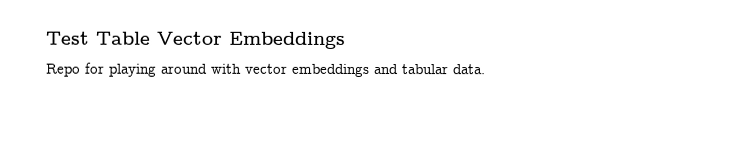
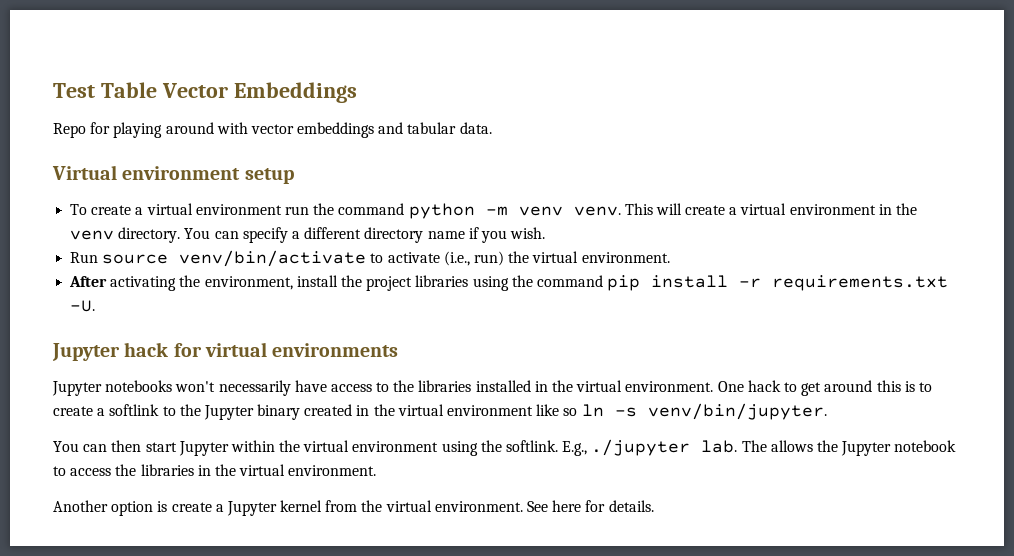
+ Virtual environment setup
+ To create a virtual environment run the command python -m venv venv. This will create a virtual environment in the venv directory. You can specify a different directory name if you wish.
+ Run source venv/bin/activate to activate (i.e., run) the virtual environment.
+ After activating the environment, install the project libraries using the command pip install -r requirements.txt -U.
+ Jupyter hack for virtual environments
+ Jupyter notebooks won't necessarily have access to the libraries installed in the virtual environment. One hack to get around this is to create a softlink to the Jupyter binary created in the virtual environment like so ln -s venv/bin/jupyter.
+ You can then start Jupyter within the virtual environment using the softlink. E.g., ./jupyter lab. The allows the Jupyter notebook to access the libraries in the virtual environment.
+ Another option is create a Jupyter kernel from the virtual environment. See here for details.

